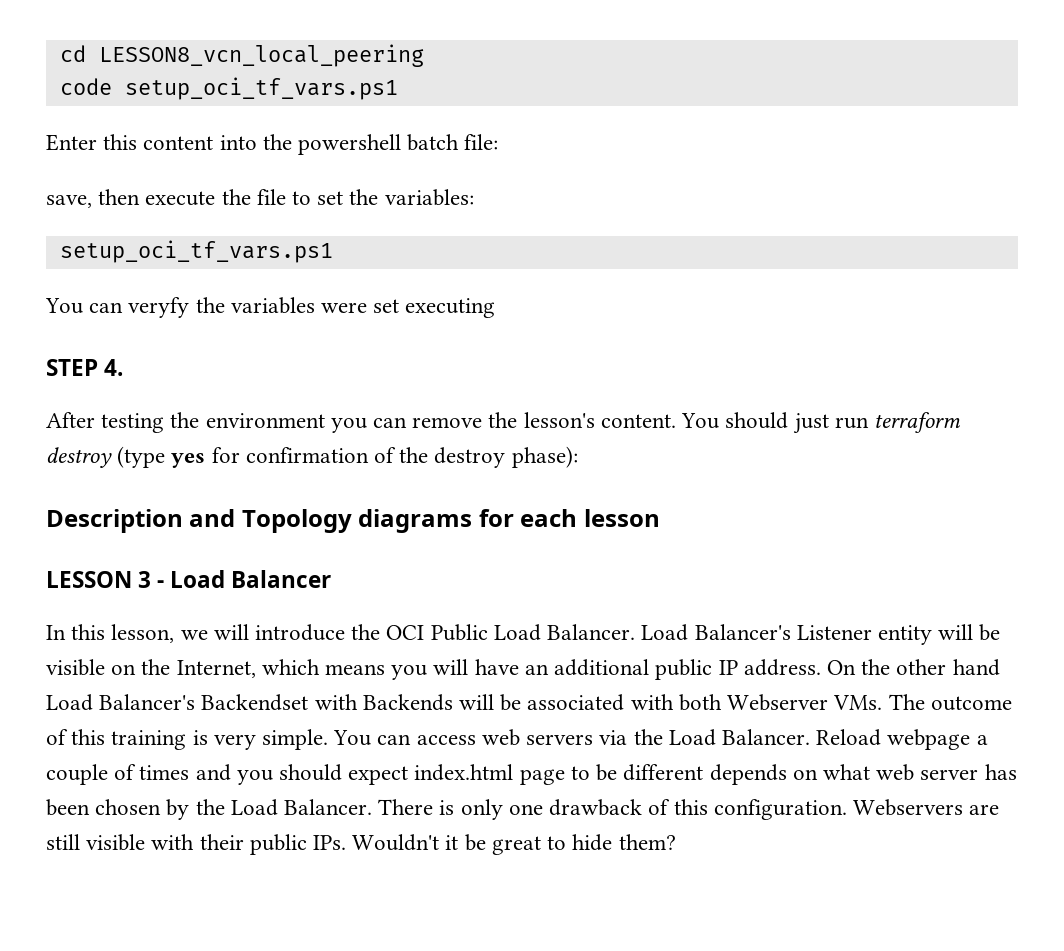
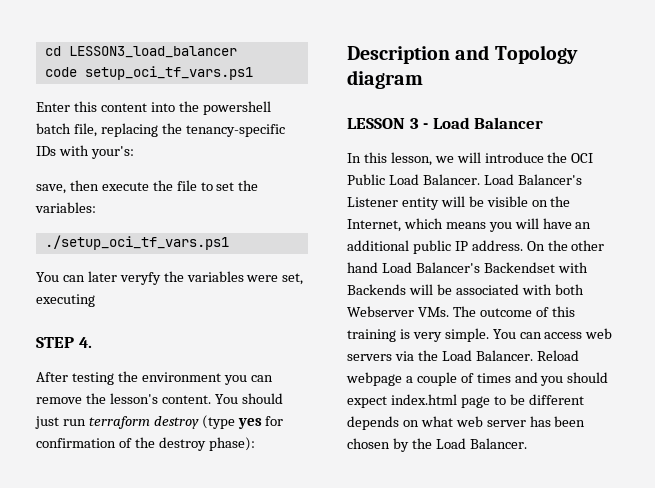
- cd LESSON8_vcn_local_peering
+ cd LESSON3_load_balancer
- Enter this content into the powershell batch file:
+ Enter this content into the powershell batch file, replacing the tenancy-specific IDs with your's:
  save, then execute the file to set the variables:
- setup_oci_tf_vars.ps1
- You can veryfy the variables were set executing
+ ./setup_oci_tf_vars.ps1
+ You can later veryfy the variables were set, executing
- Description and Topology diagrams for each lesson
+ Description and Topology diagram
- There is only one drawback of this configuration. Webservers are still visible with their public IPs. Wouldn't it be great to hide them?

